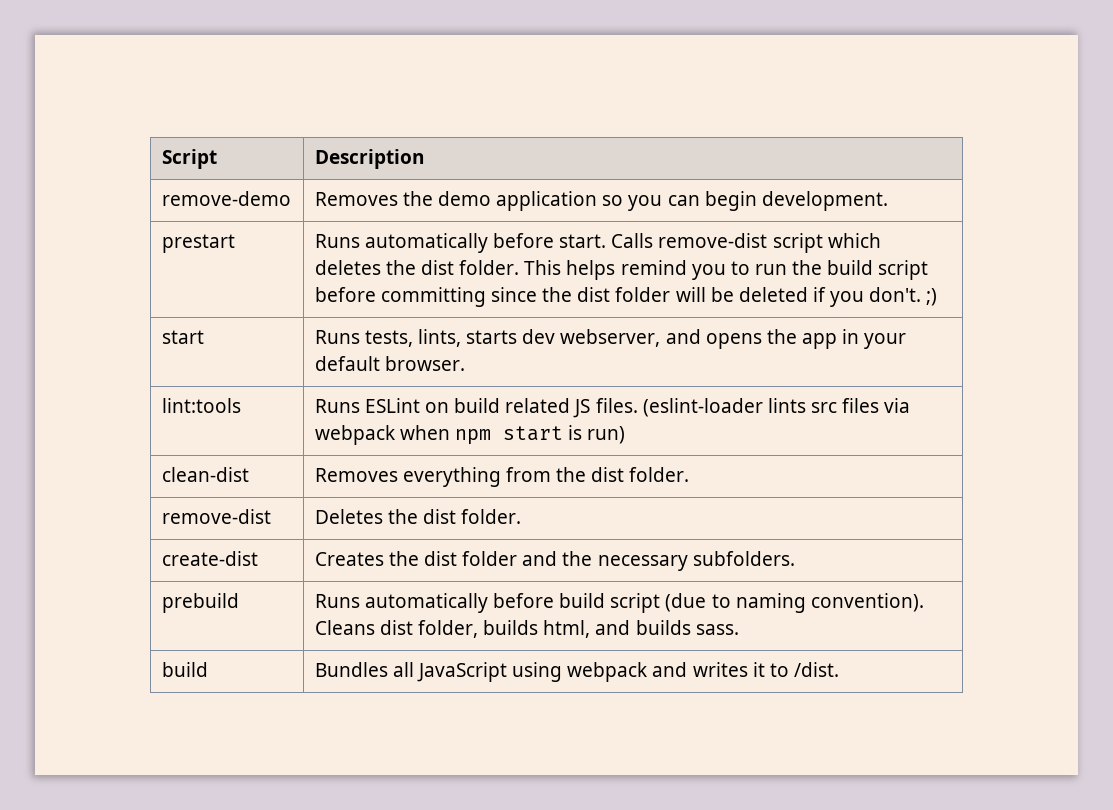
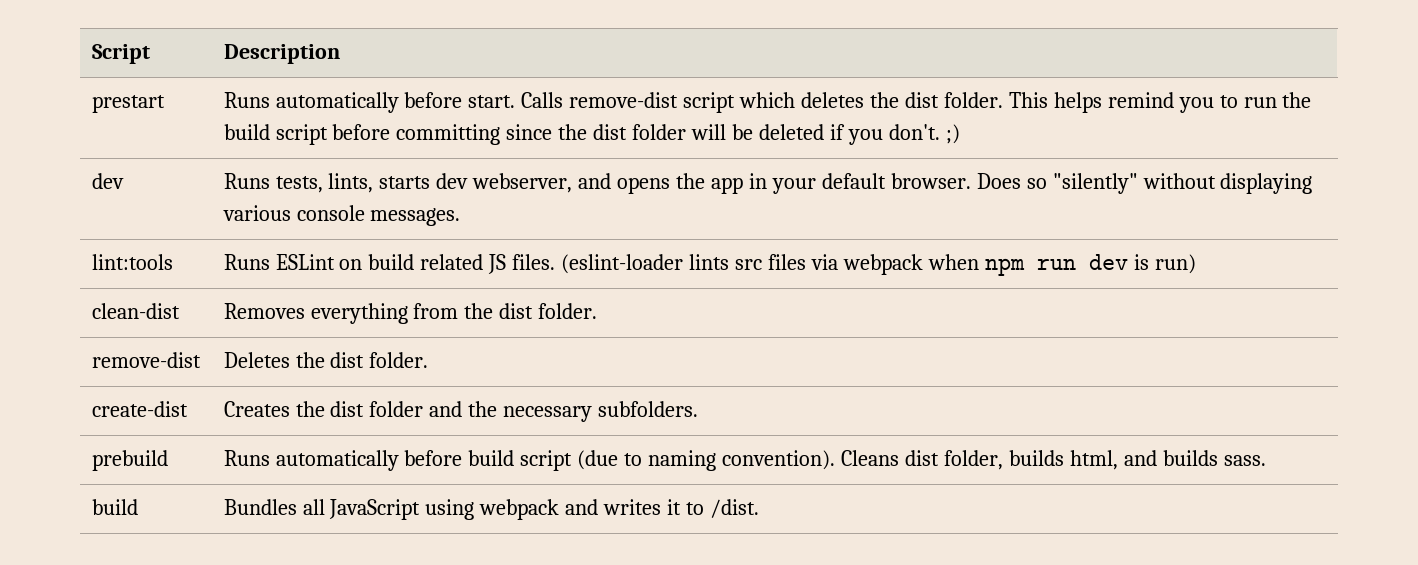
- remove-demo | Removes the demo application so you can begin development.
- start | Runs tests, lints, starts dev webserver, and opens the app in your default browser.
+ dev | Runs tests, lints, starts dev webserver, and opens the app in your default browser. Does so "silently" without displaying various console messages.
- lint:tools | Runs ESLint on build related JS files. (eslint-loader lints src files via webpack when npm start is run)
+ lint:tools | Runs ESLint on build related JS files. (eslint-loader lints src files via webpack when npm run dev is run)

